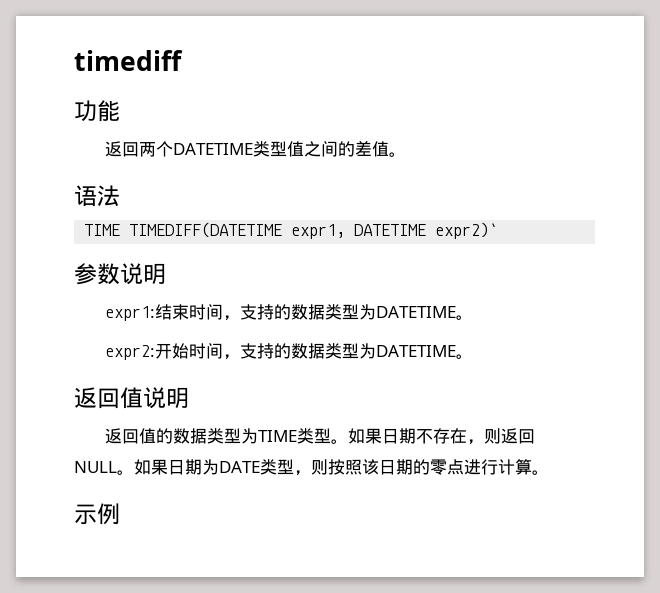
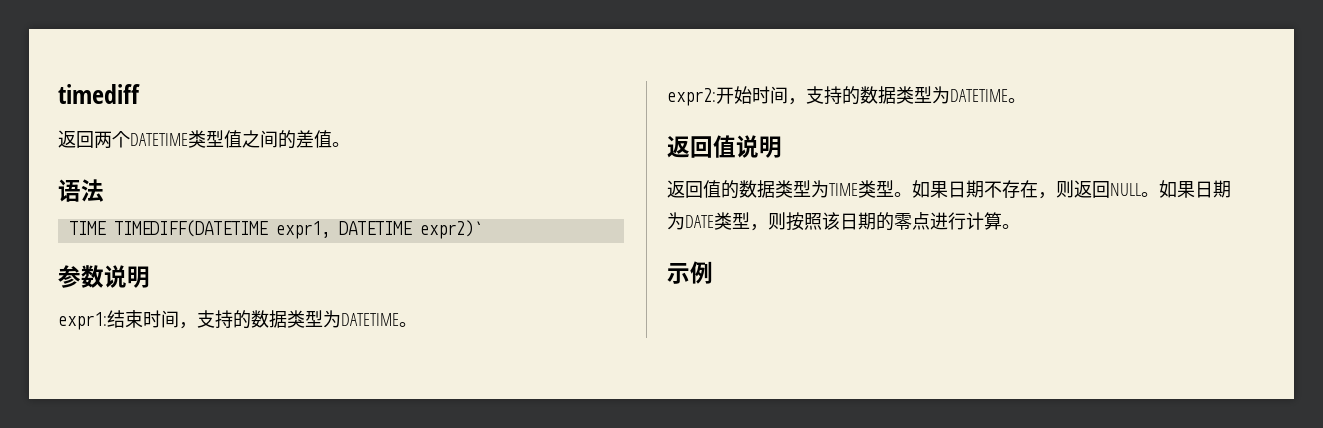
- 功能

